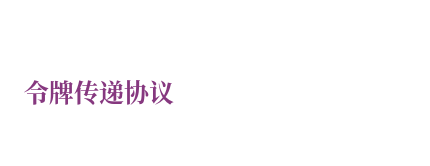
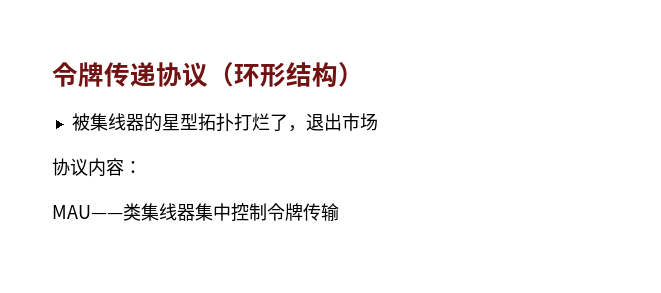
- 令牌传递协议
+ 令牌传递协议（环形结构）
+ 被集线器的星型拓扑打烂了，退出市场
+ 协议内容：
+ MAU——类集线器集中控制令牌传输

